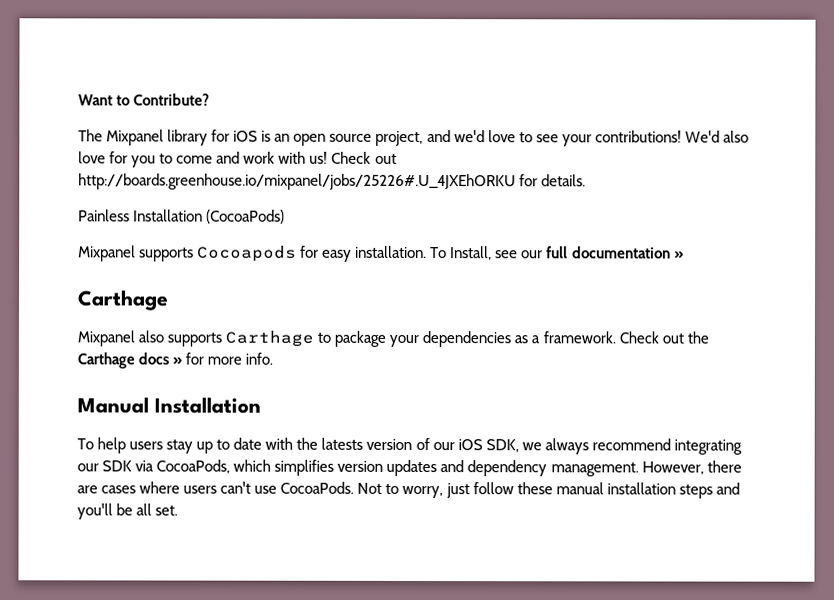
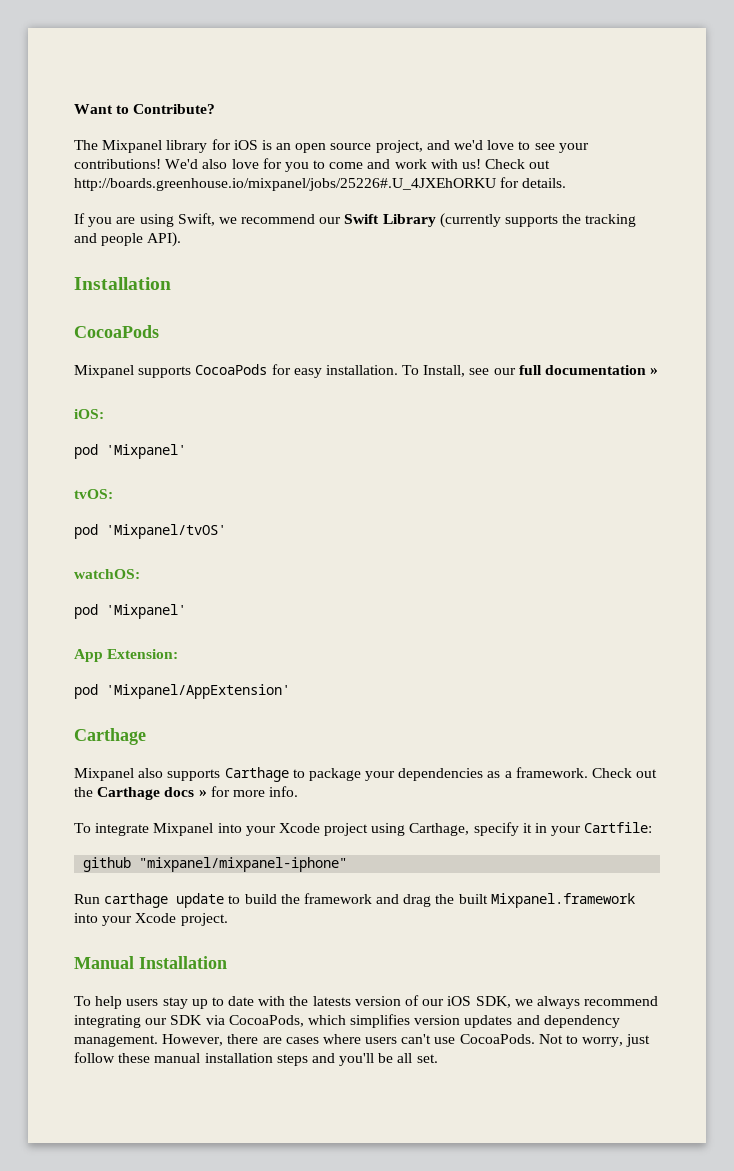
- Painless Installation (CocoaPods)
+ If you are using Swift, we recommend our Swift Library (currently supports the tracking and people API).
+ Installation
+ CocoaPods
- Mixpanel supports Cocoapods for easy installation.
+ Mixpanel supports CocoaPods for easy installation.
+ iOS:
+ pod 'Mixpanel'
+ tvOS:
+ pod 'Mixpanel/tvOS'
+ watchOS:
+ pod 'Mixpanel'
+ App Extension:
+ pod 'Mixpanel/AppExtension'
+ To integrate Mixpanel into your Xcode project using Carthage, specify it in your Cartfile:
+ github "mixpanel/mixpanel-iphone"
+ Run carthage update to build the framework and drag the built Mixpanel.framework into your Xcode project.

